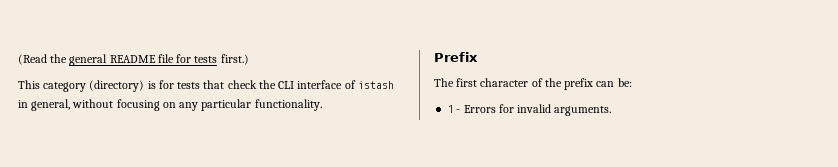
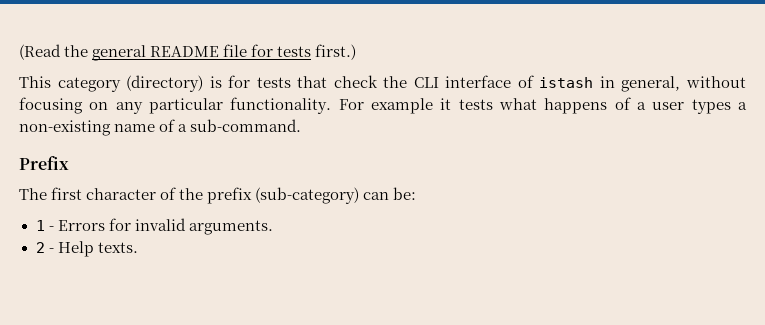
+ For example it tests what happens of a user types a non-existing name of a sub-command.
- The first character of the prefix can be:
+ The first character of the prefix (sub-category) can be:
+ 2 - Help texts.

